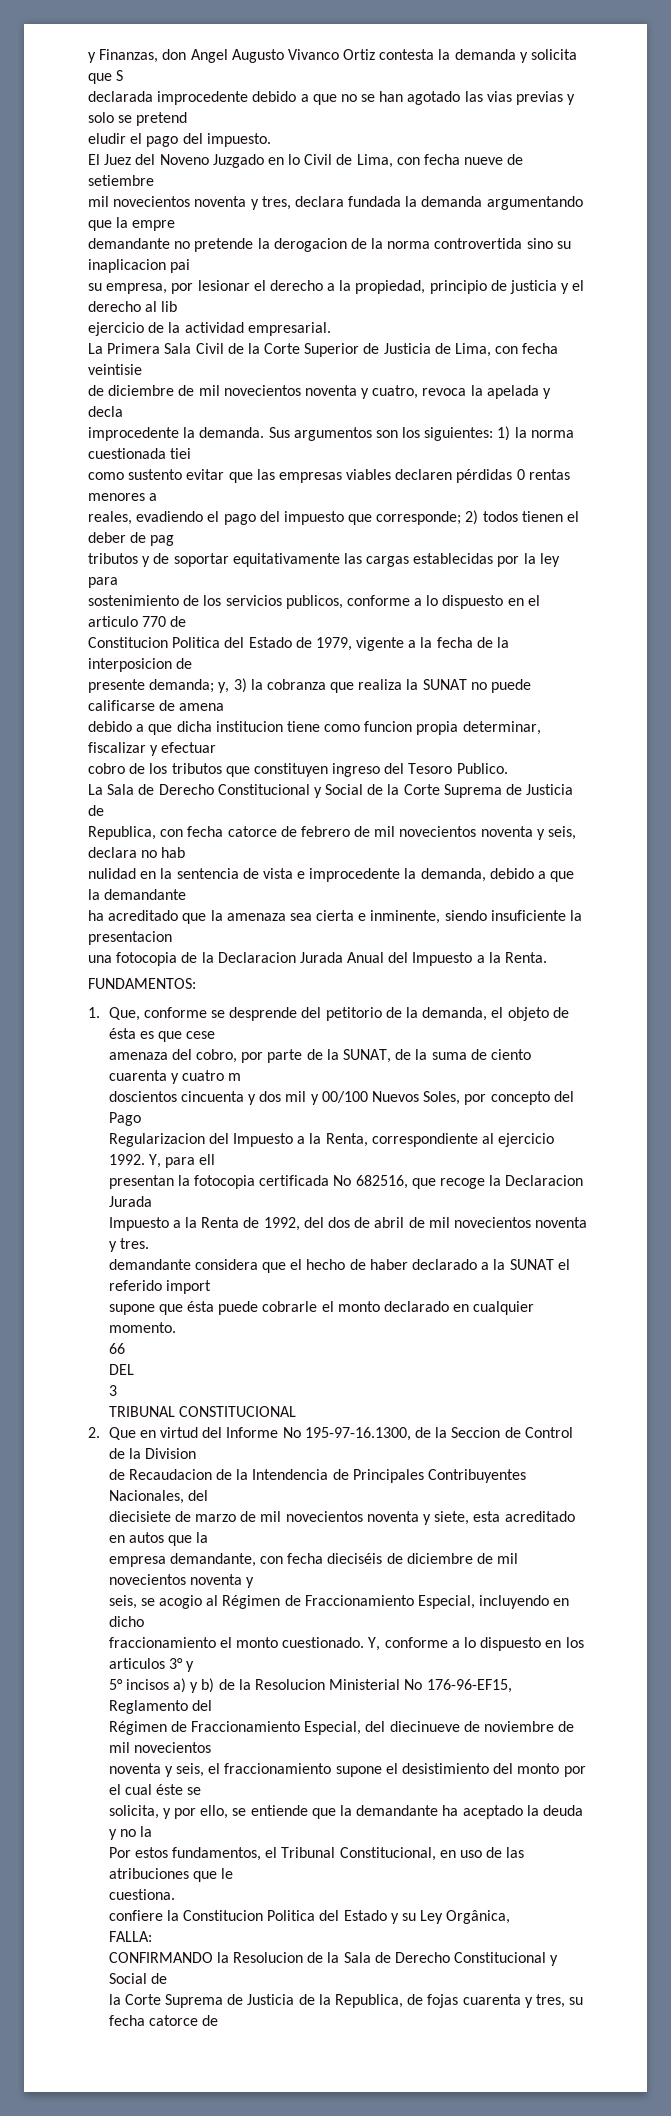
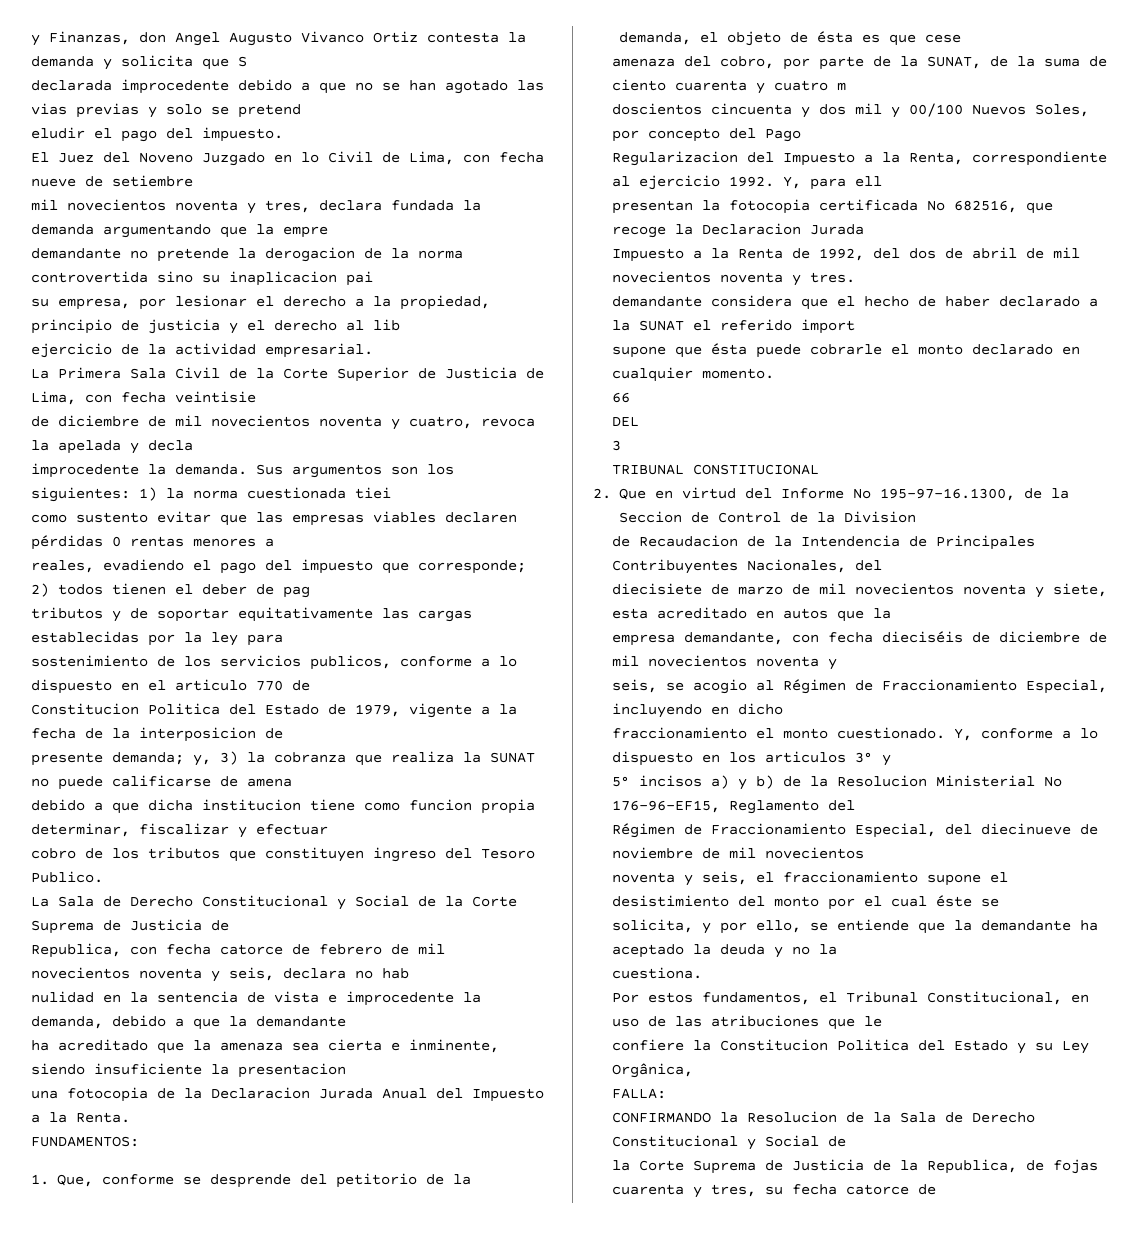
+ cuestiona.
- cuestiona.

